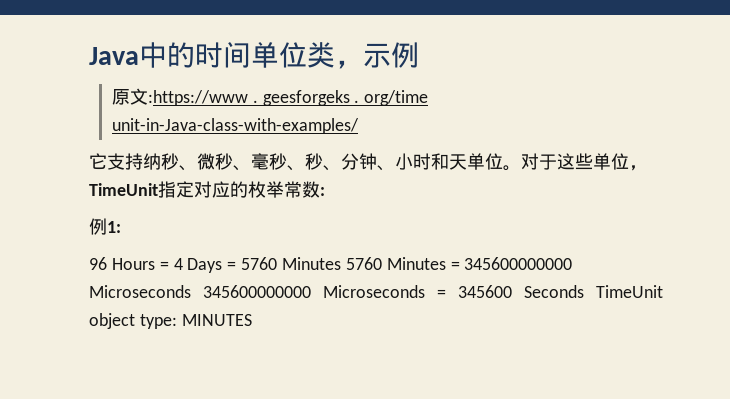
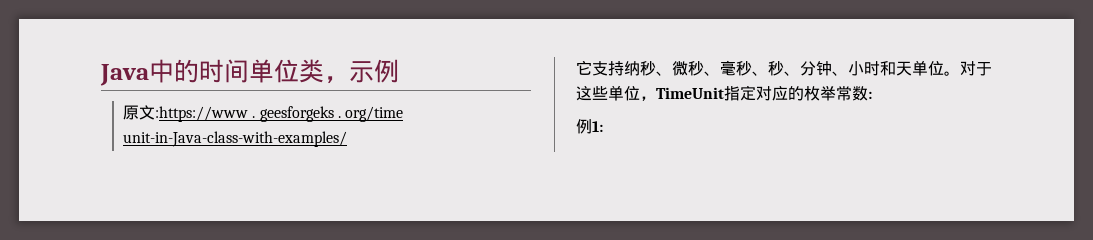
- 96 Hours = 4 Days = 5760 Minutes 5760 Minutes = 345600000000 Microseconds 345600000000 Microseconds = 345600 Seconds TimeUnit object type: MINUTES

